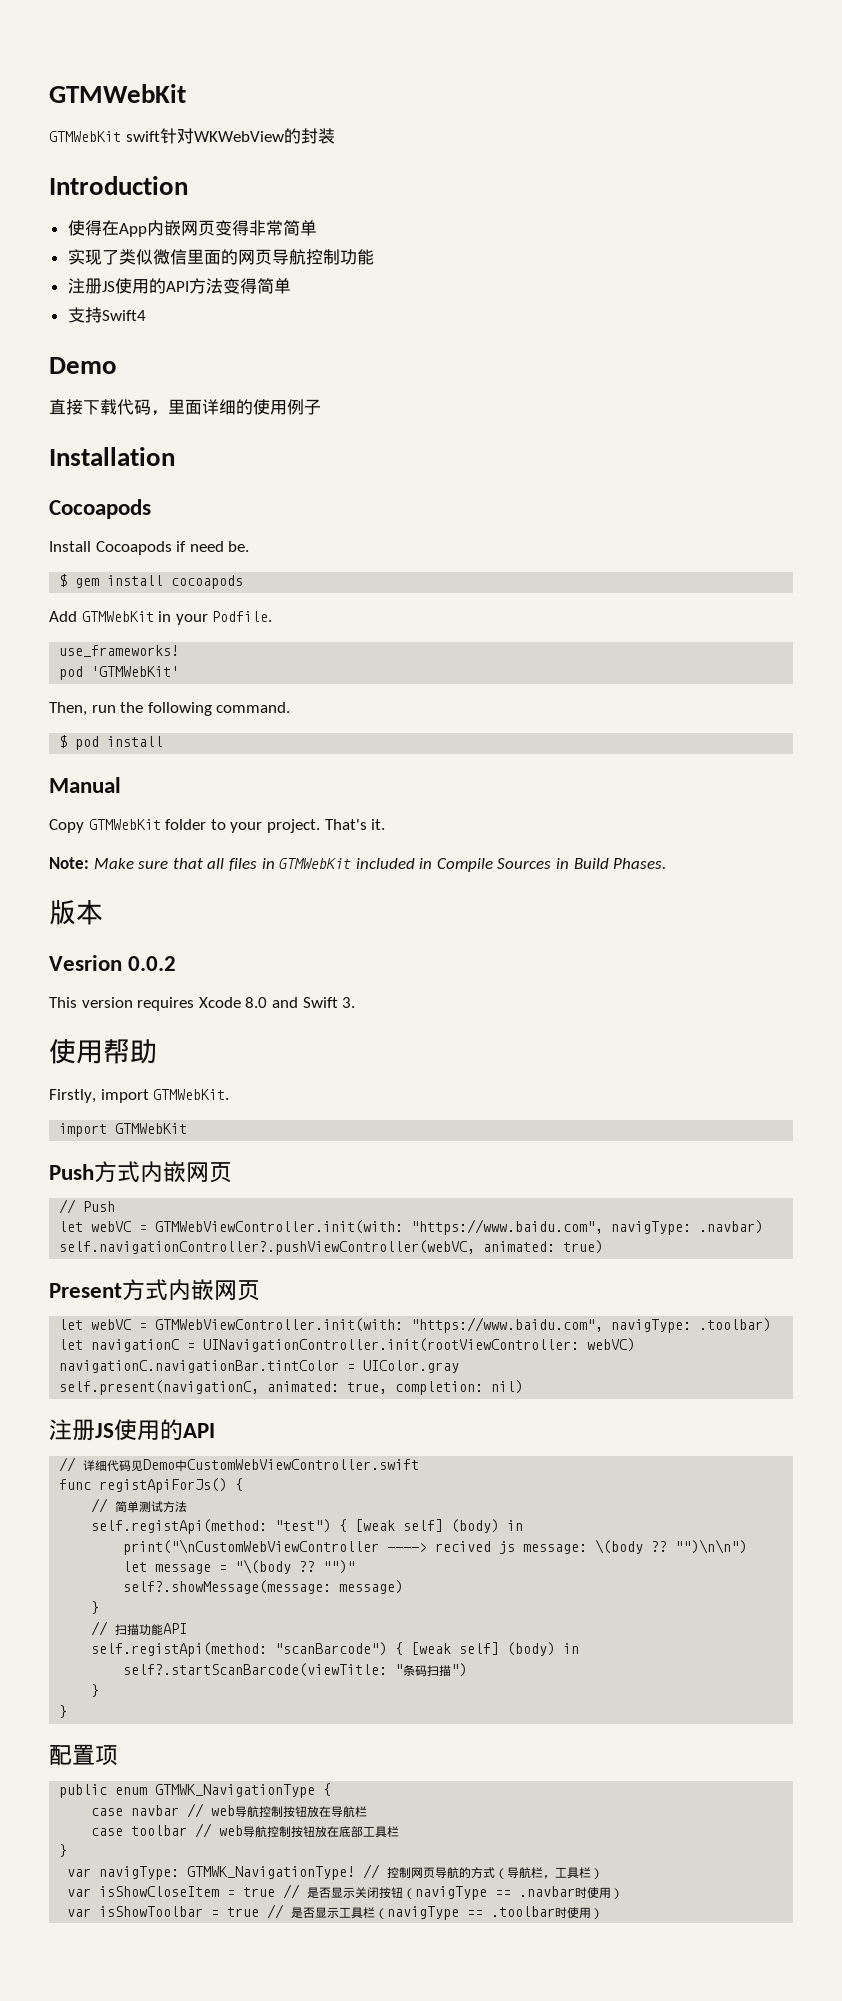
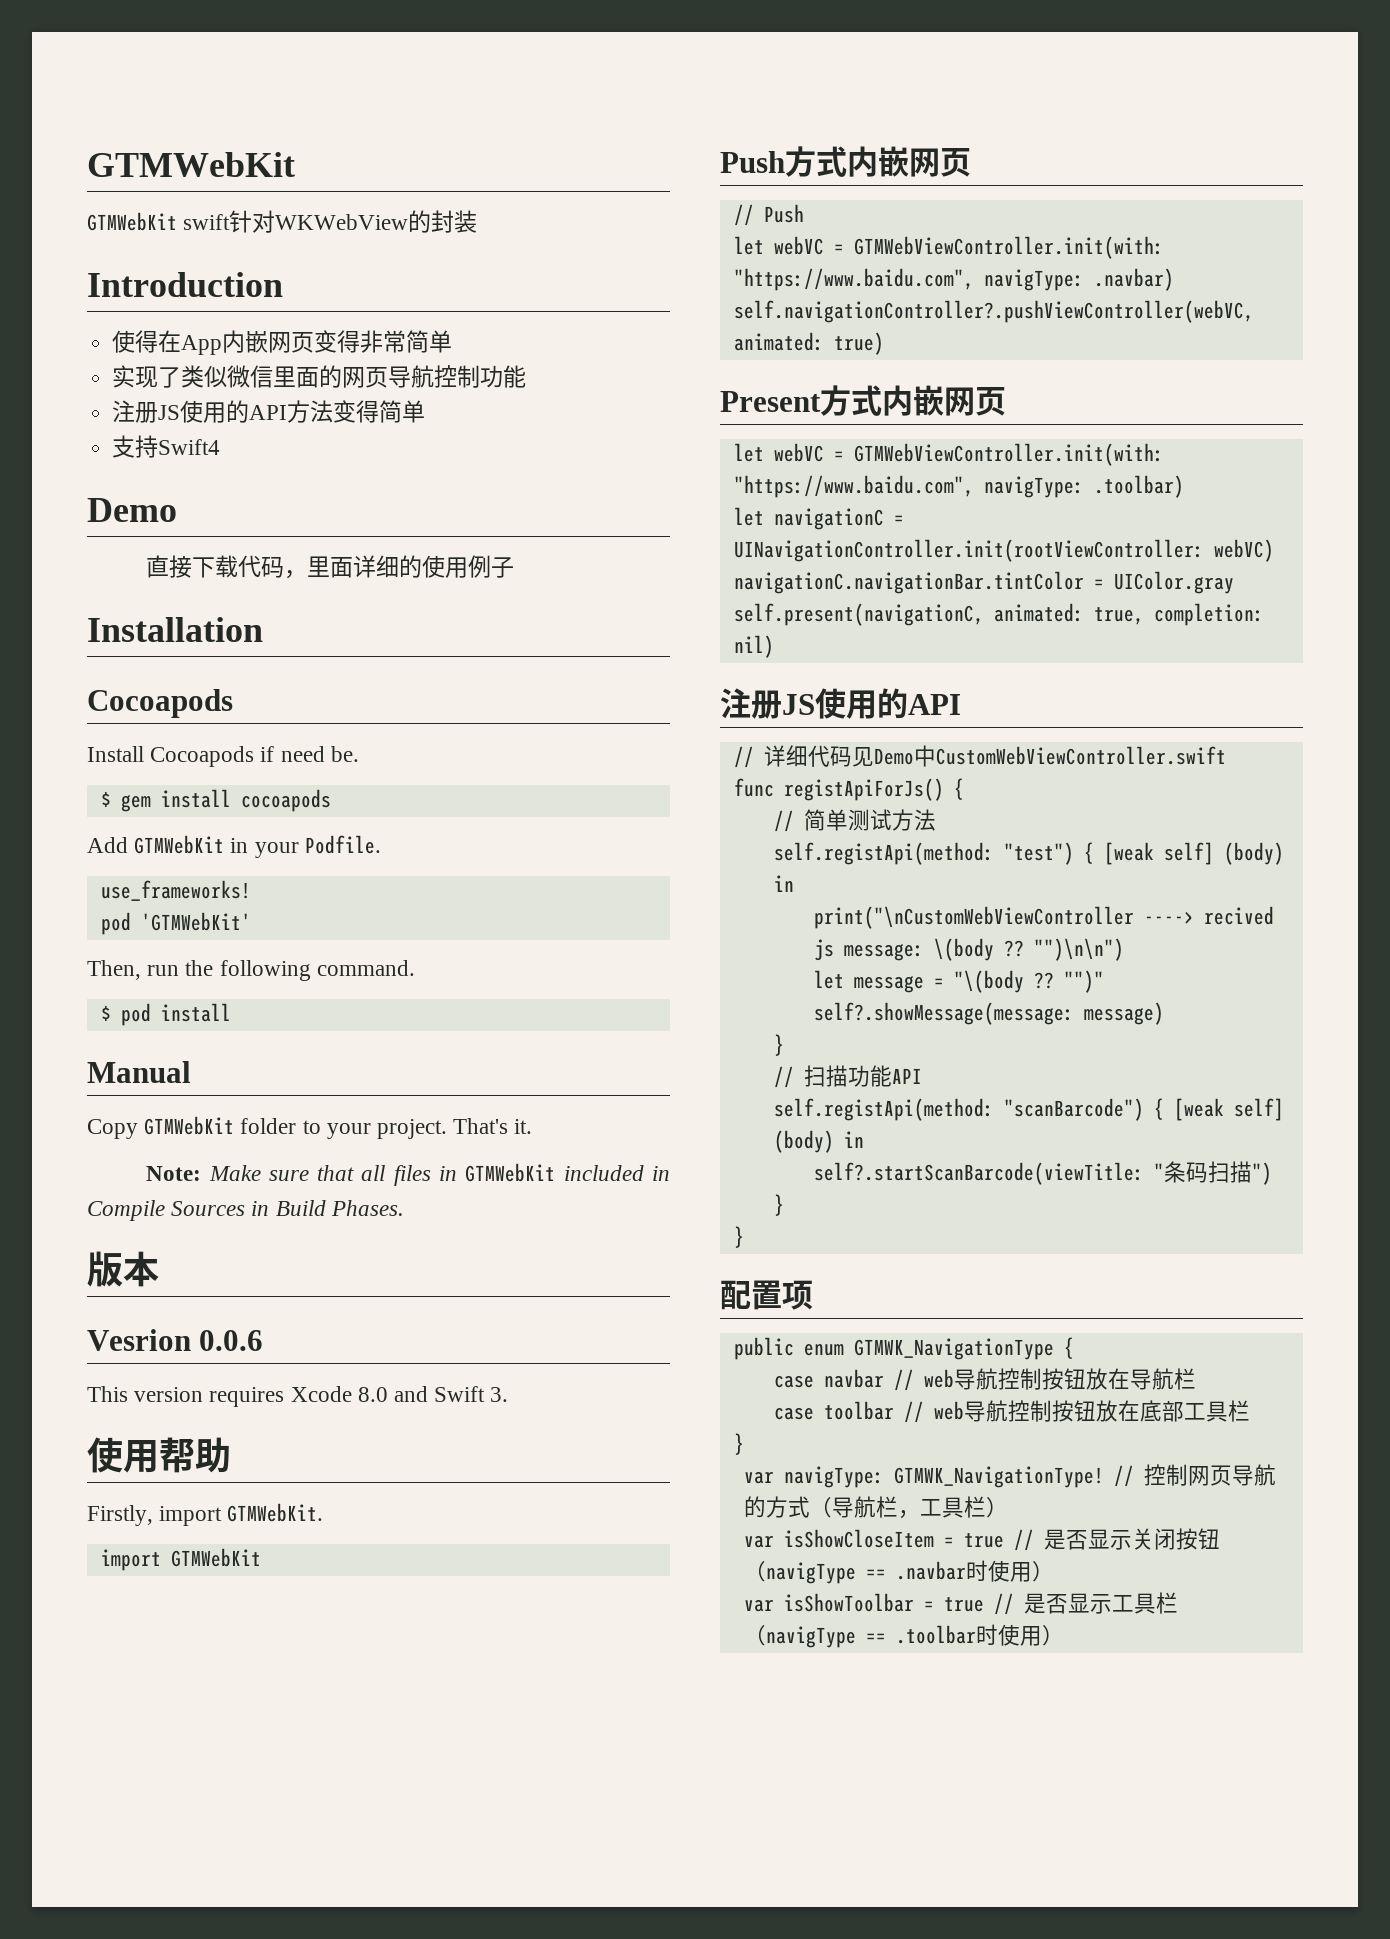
- Vesrion 0.0.2
+ Vesrion 0.0.6

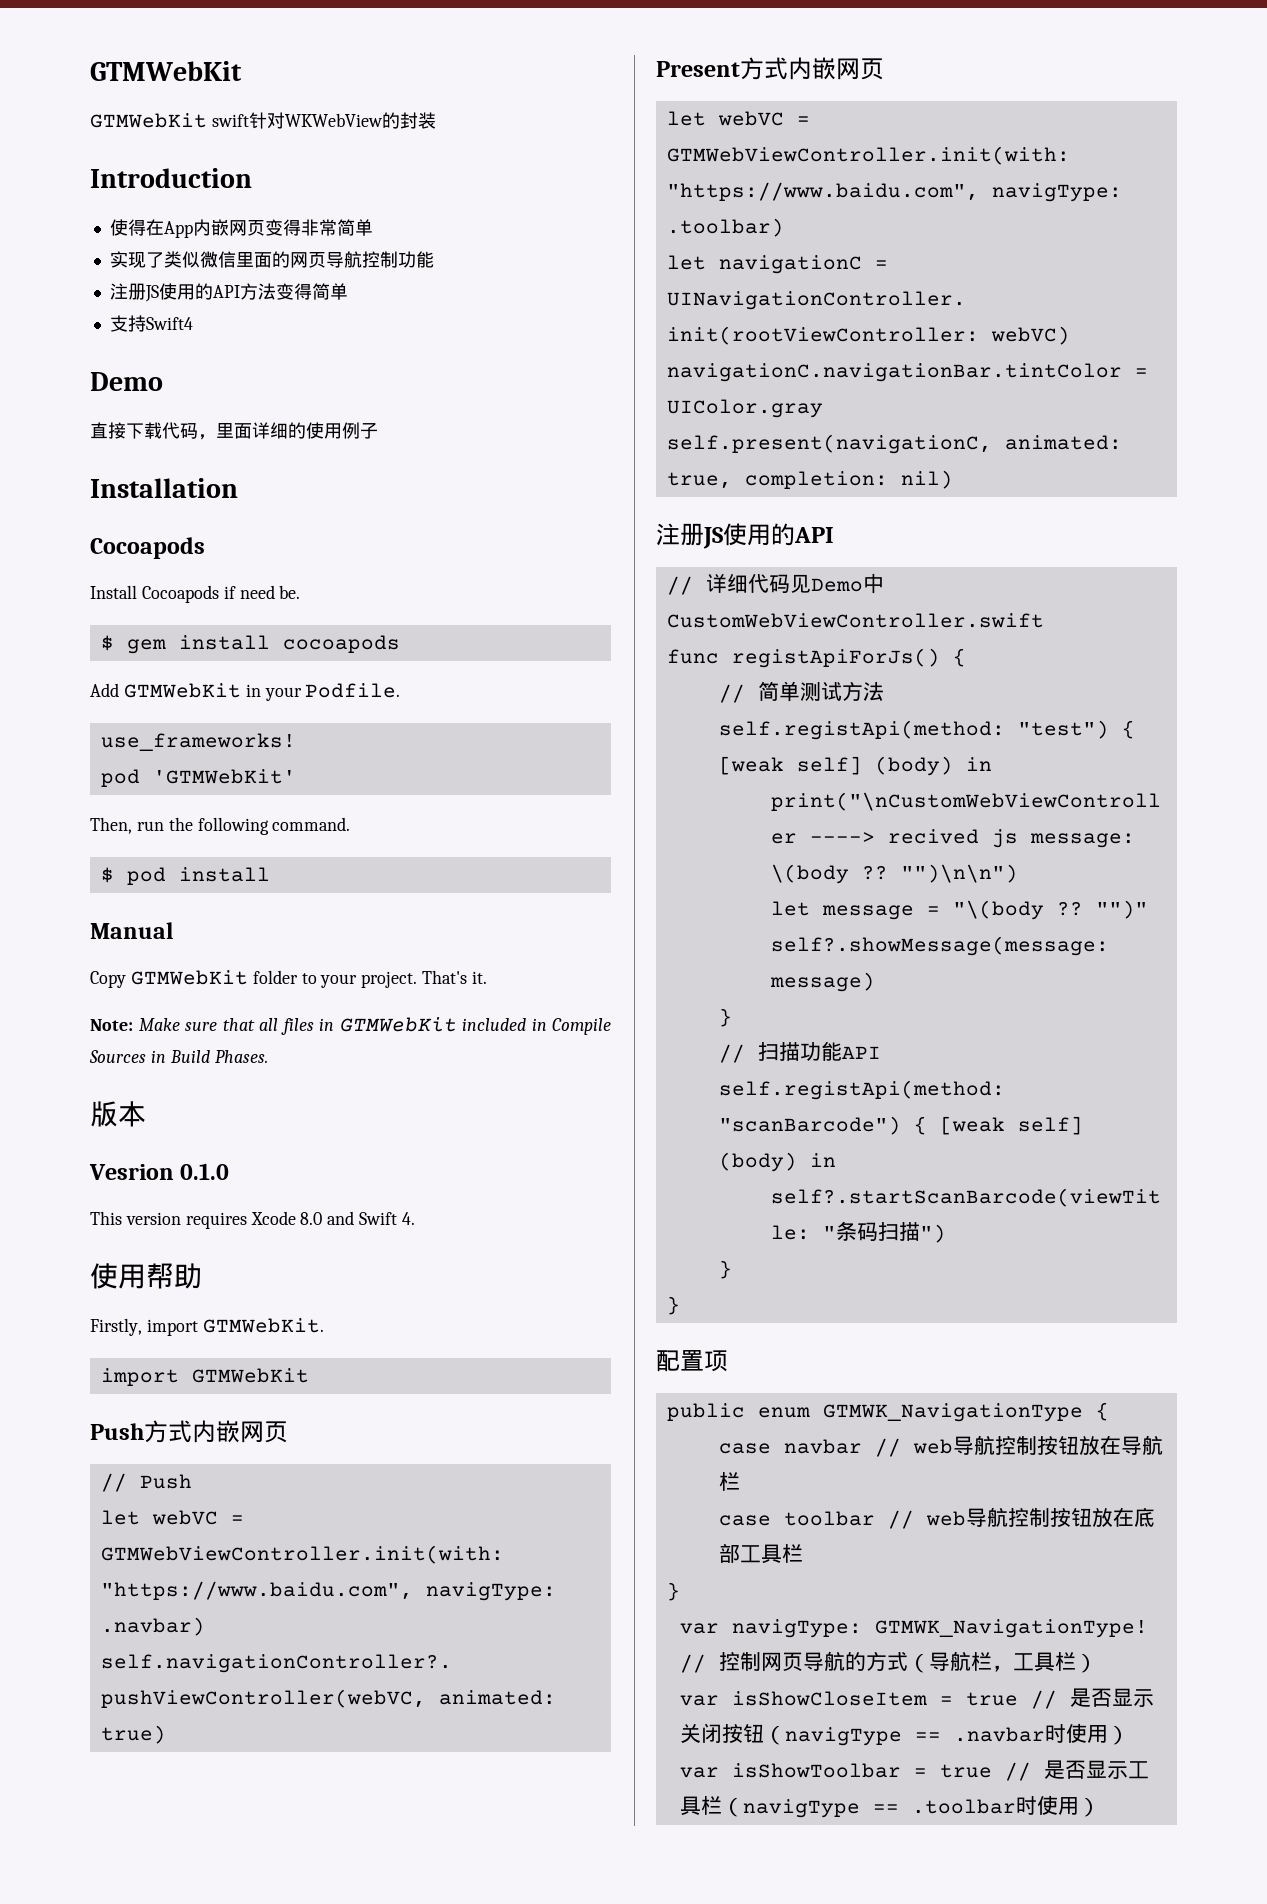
- Vesrion 0.0.6
+ Vesrion 0.1.0
- This version requires Xcode 8.0 and Swift 3.
+ This version requires Xcode 8.0 and Swift 4.

